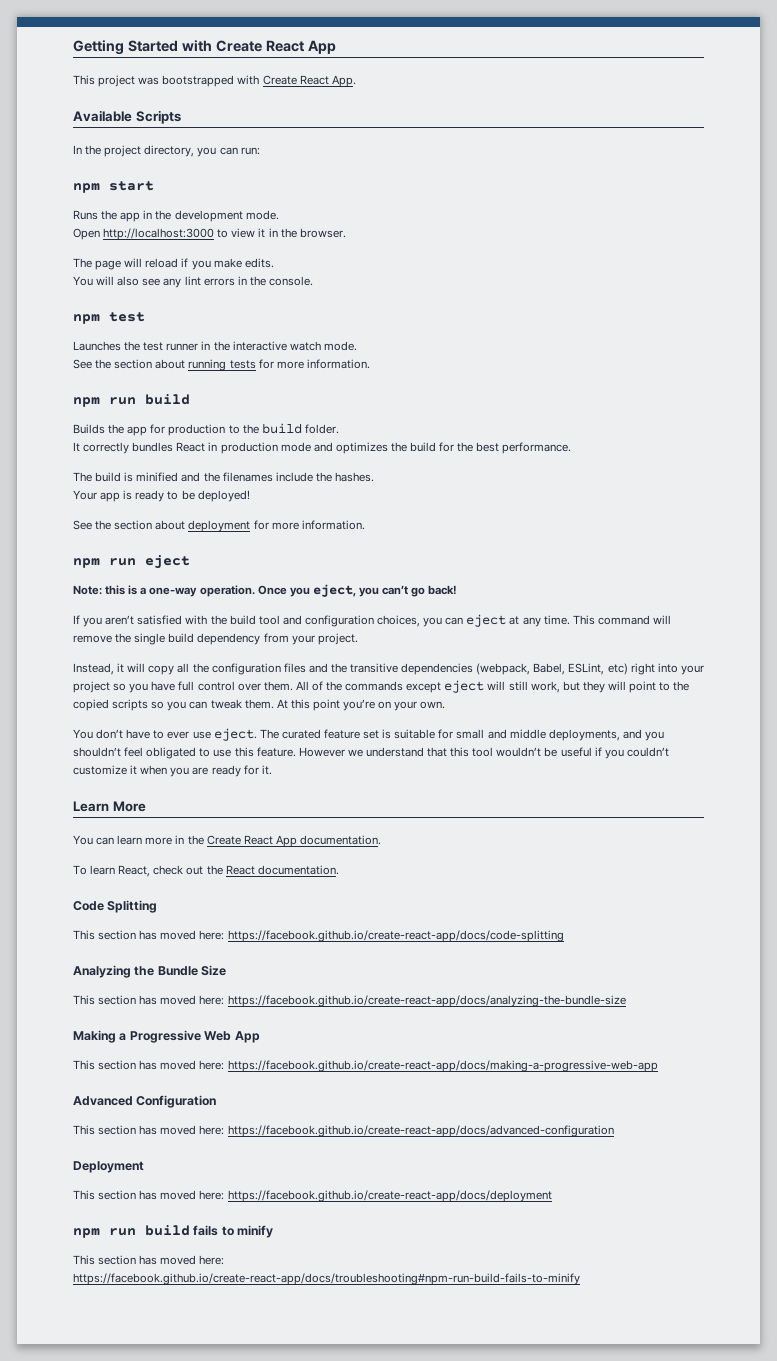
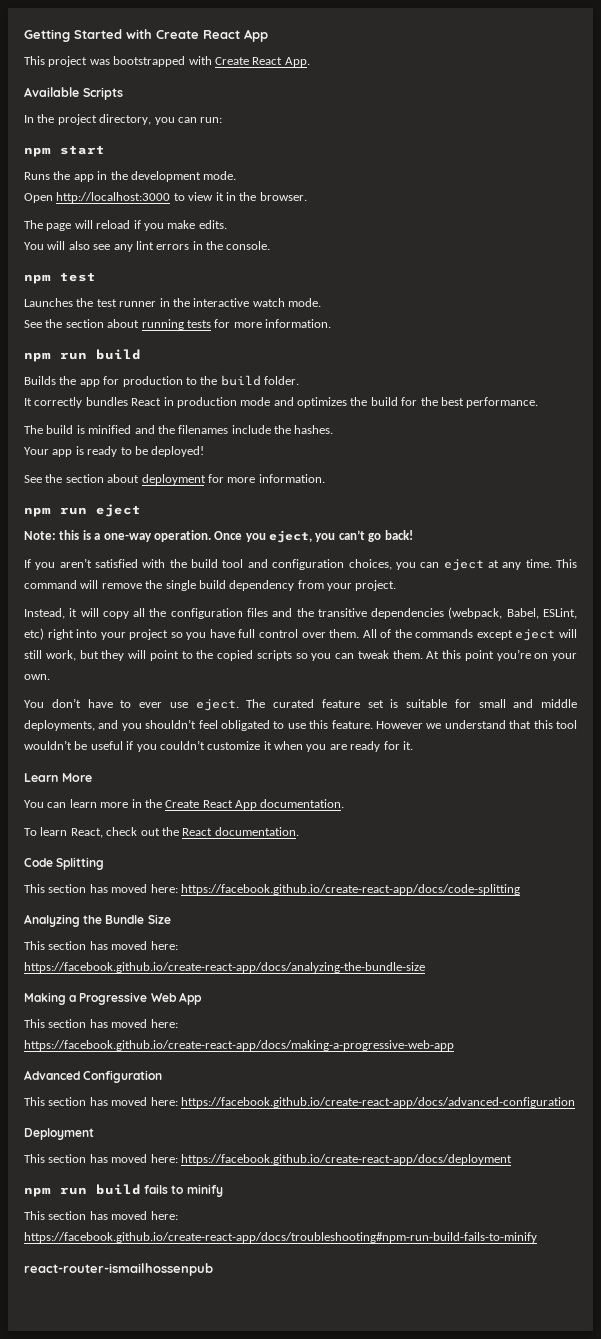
+ react-router-ismailhossenpub

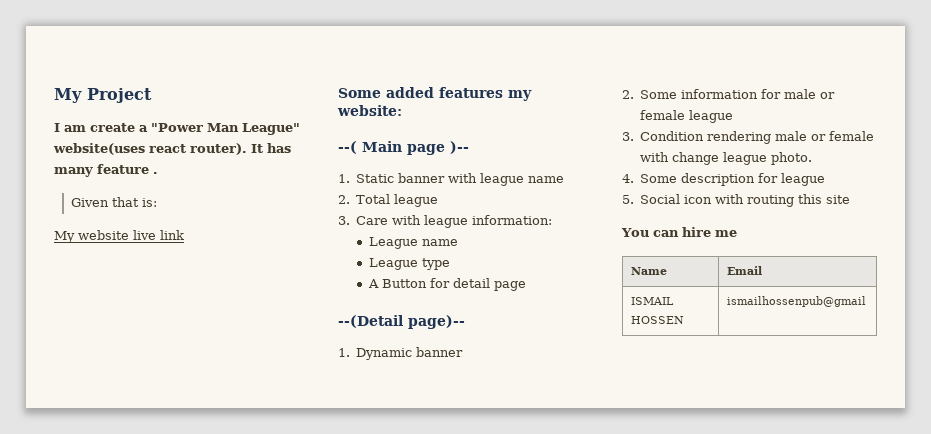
- Getting Started with Create React App
- This project was bootstrapped with Create React App.
- Available Scripts
- In the project directory, you can run:
- npm start
- Runs the app in the development mode.
- Open http://localhost:3000 to view it in the browser.
- The page will reload if you make edits.
- You will also see any lint errors in the console.
- npm test
- Launches the test runner in the interactive watch mode.
- See the section about running tests for more information.
- npm run build
- Builds the app for production to the build folder.
- It correctly bundles React in production mode and optimizes the build for the best performance.
- The build is minified and the filenames include the hashes.
- Your app is ready to be deployed!
- See the section about deployment for more information.
- npm run eject
- Note: this is a one-way operation. Once you eject, you can’t go back!
- If you aren’t satisfied with the build tool and configuration choices, you can eject at any time. This command will remove the single build dependency from your project.
- Instead, it will copy all the configuration files and the transitive dependencies (webpack, Babel, ESLint, etc) right into your project so you have full control over them. All of the commands except eject will still work, but they will point to the copied scripts so you can tweak them. At this point you’re on your own.
- You don’t have to ever use eject. The curated feature set is suitable for small and middle deployments, and you shouldn’t feel obligated to use this feature. However we understand that this tool wouldn’t be useful if you couldn’t customize it when you are ready for it.
- Learn More
- You can learn more in the Create React App documentation.
- To learn React, check out the React documentation.
- Code Splitting
- This section has moved here: https://facebook.github.io/create-react-app/docs/code-splitting
- Analyzing the Bundle Size
- This section has moved here: https://facebook.github.io/create-react-app/docs/analyzing-the-bundle-size
- Making a Progressive Web App
- This section has moved here: https://facebook.github.io/create-react-app/docs/making-a-progressive-web-app
- Advanced Configuration
- This section has moved here: https://facebook.github.io/create-react-app/docs/advanced-configuration
- Deployment
- This section has moved here: https://facebook.github.io/create-react-app/docs/deployment
- npm run build fails to minify
- This section has moved here: https://facebook.github.io/create-react-app/docs/troubleshooting#npm-run-build-fails-to-minify
- react-router-ismailhossenpub
+ My Project
+ I am create a "Power Man League" website(uses react router). It has many feature .
+ Given that is:
+ My website live link
+ Some added features my website:
+ --( Main page )--
+ 1. Static banner with league name
+ 2. Total league
+ 3. Care with league information:
+ League name
+ League type
+ A Button for detail page
+ --(Detail page)--
+ 1. Dynamic banner
+ 2. Some information for male or female league
+ 3. Condition rendering male or female with change league photo.
+ 4. Some description for league
+ 5. Social icon with routing this site
+ You can hire me
+ Name | Email
+ ISMAIL HOSSEN | ismailhossenpub@gmail

